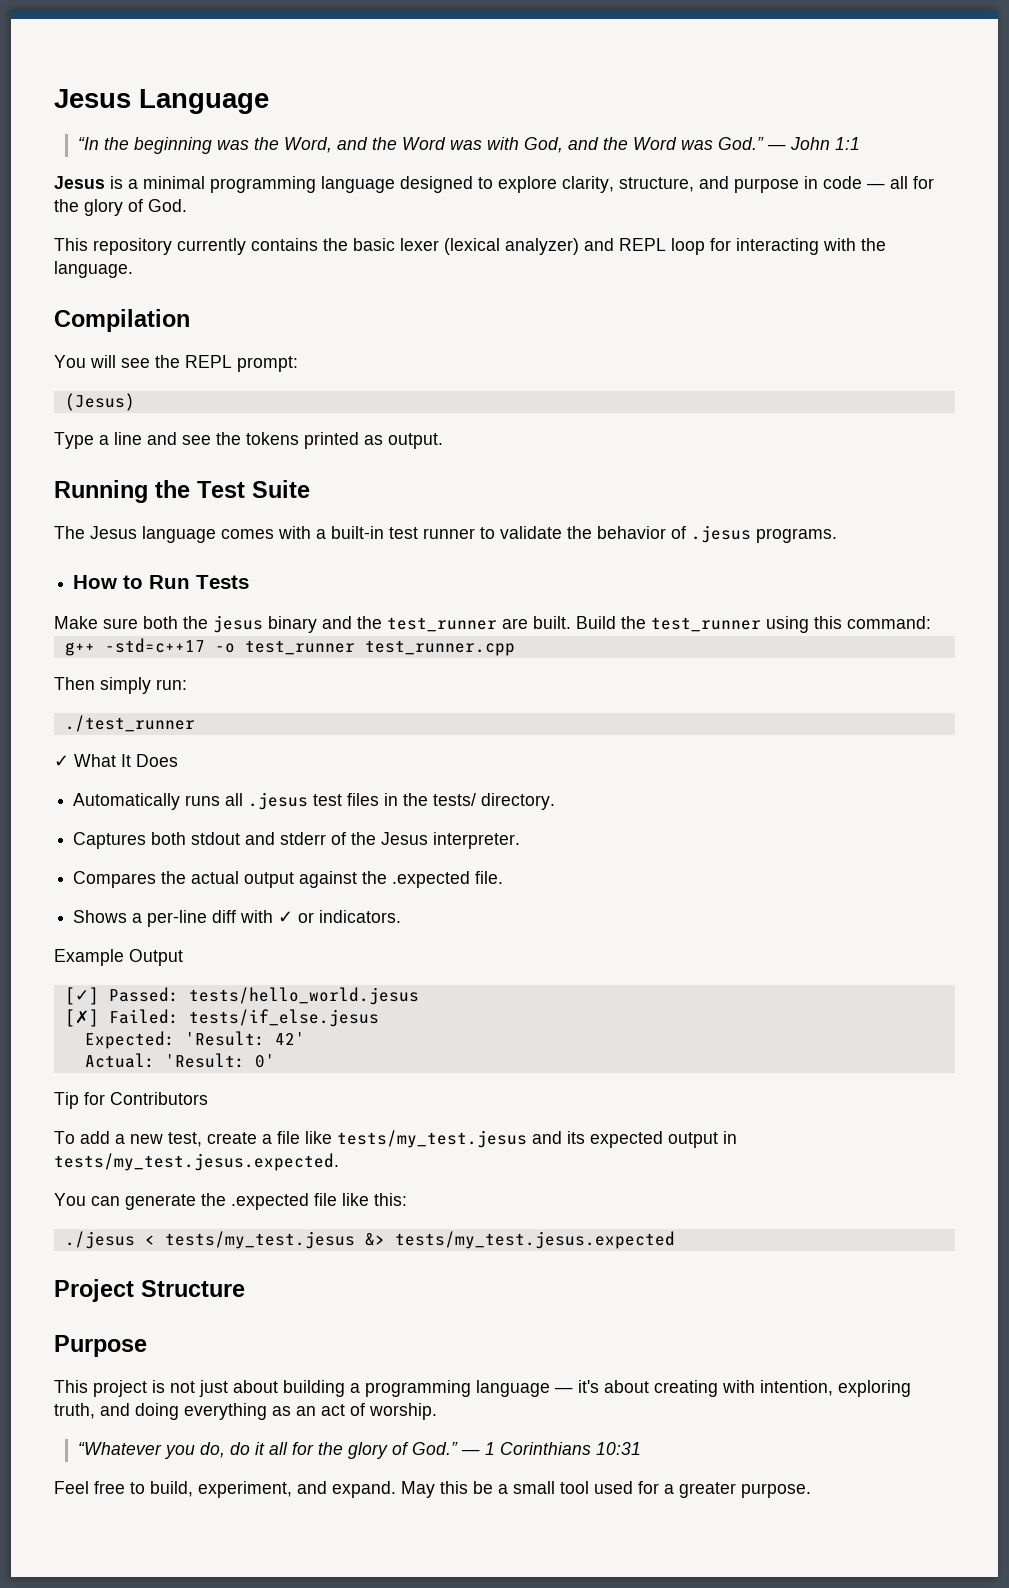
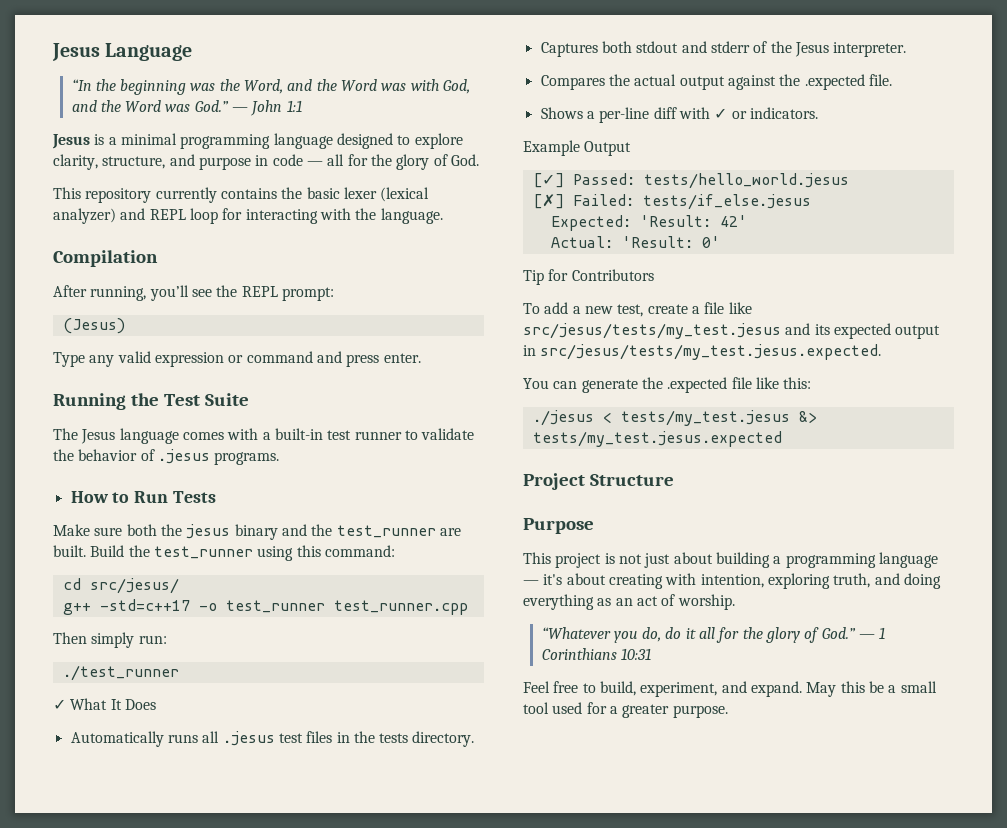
- You will see the REPL prompt:
+ After running, you’ll see the REPL prompt:
- Type a line and see the tokens printed as output.
+ Type any valid expression or command and press enter.
+ cd src/jesus/
- Automatically runs all .jesus test files in the tests/ directory.
+ Automatically runs all .jesus test files in the tests directory.
- To add a new test, create a file like tests/my_test.jesus and its expected output in tests/my_test.jesus.expected.
+ To add a new test, create a file like src/jesus/tests/my_test.jesus and its expected output in src/jesus/tests/my_test.jesus.expected.

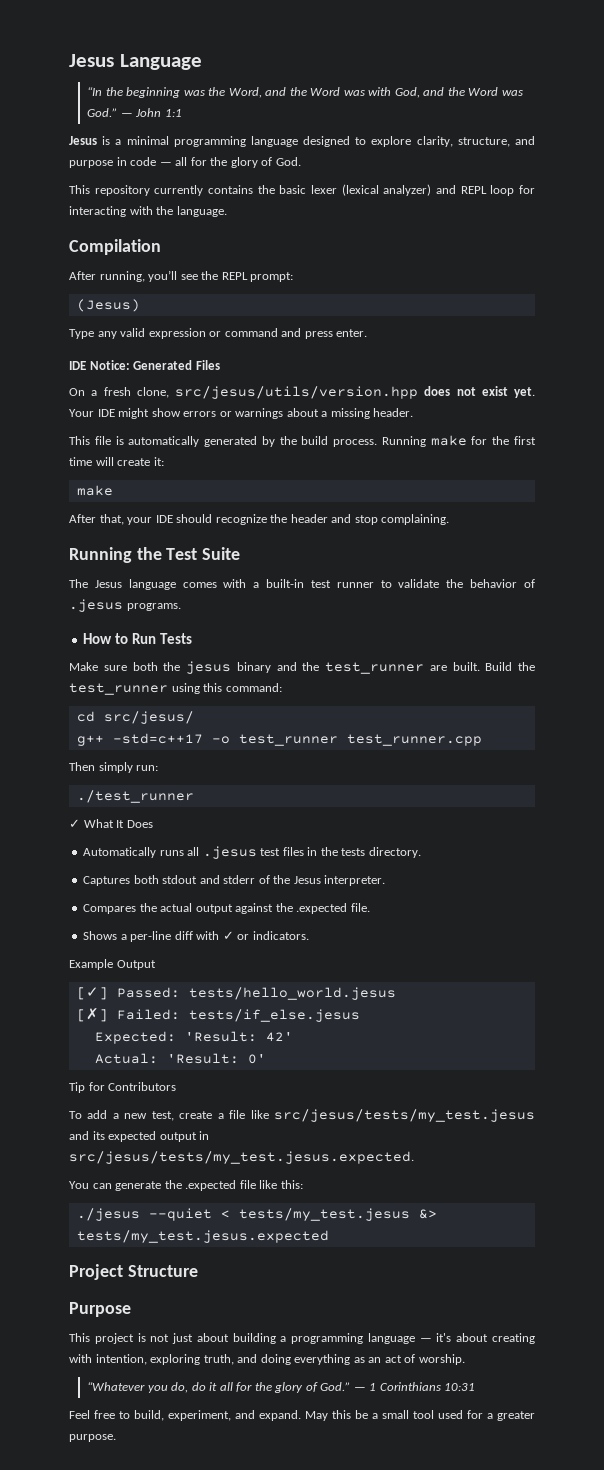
+ IDE Notice: Generated Files
+ On a fresh clone, src/jesus/utils/version.hpp does not exist yet. Your IDE might show errors or warnings about a missing header.
+ This file is automatically generated by the build process. Running make for the first time will create it:
+ make
+ After that, your IDE should recognize the header and stop complaining.
- ./jesus < tests/my_test.jesus &> tests/my_test.jesus.expected
+ ./jesus --quiet < tests/my_test.jesus &> tests/my_test.jesus.expected

